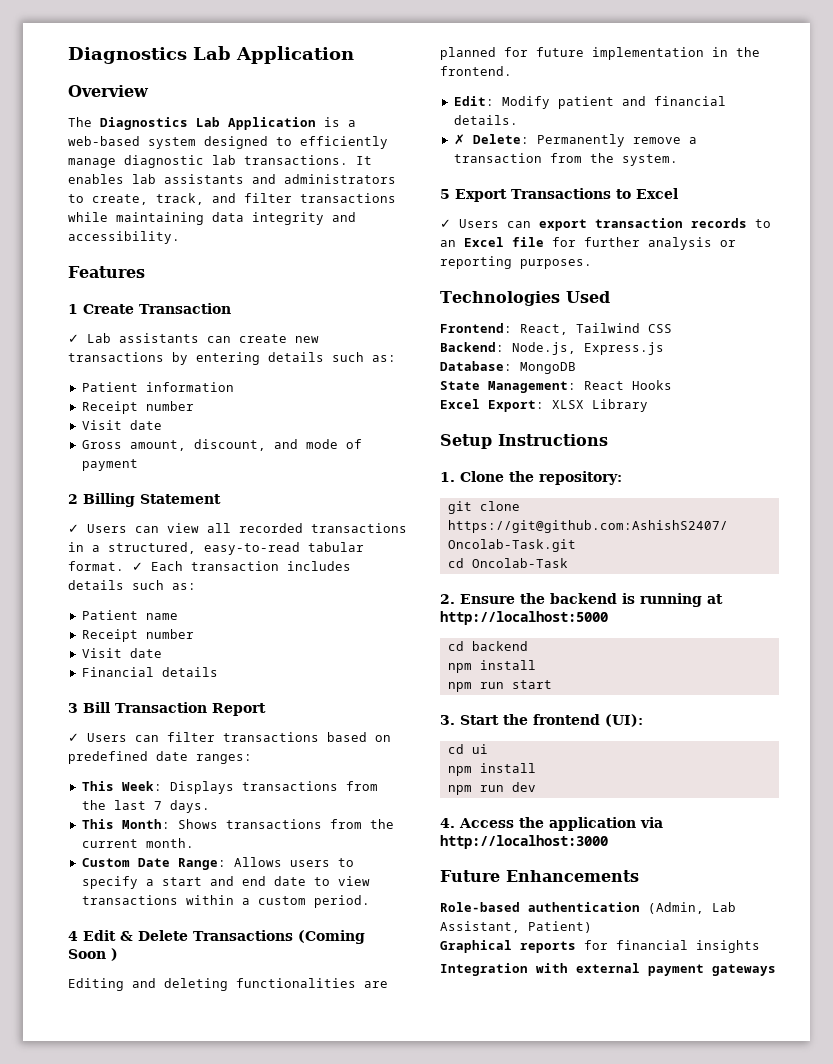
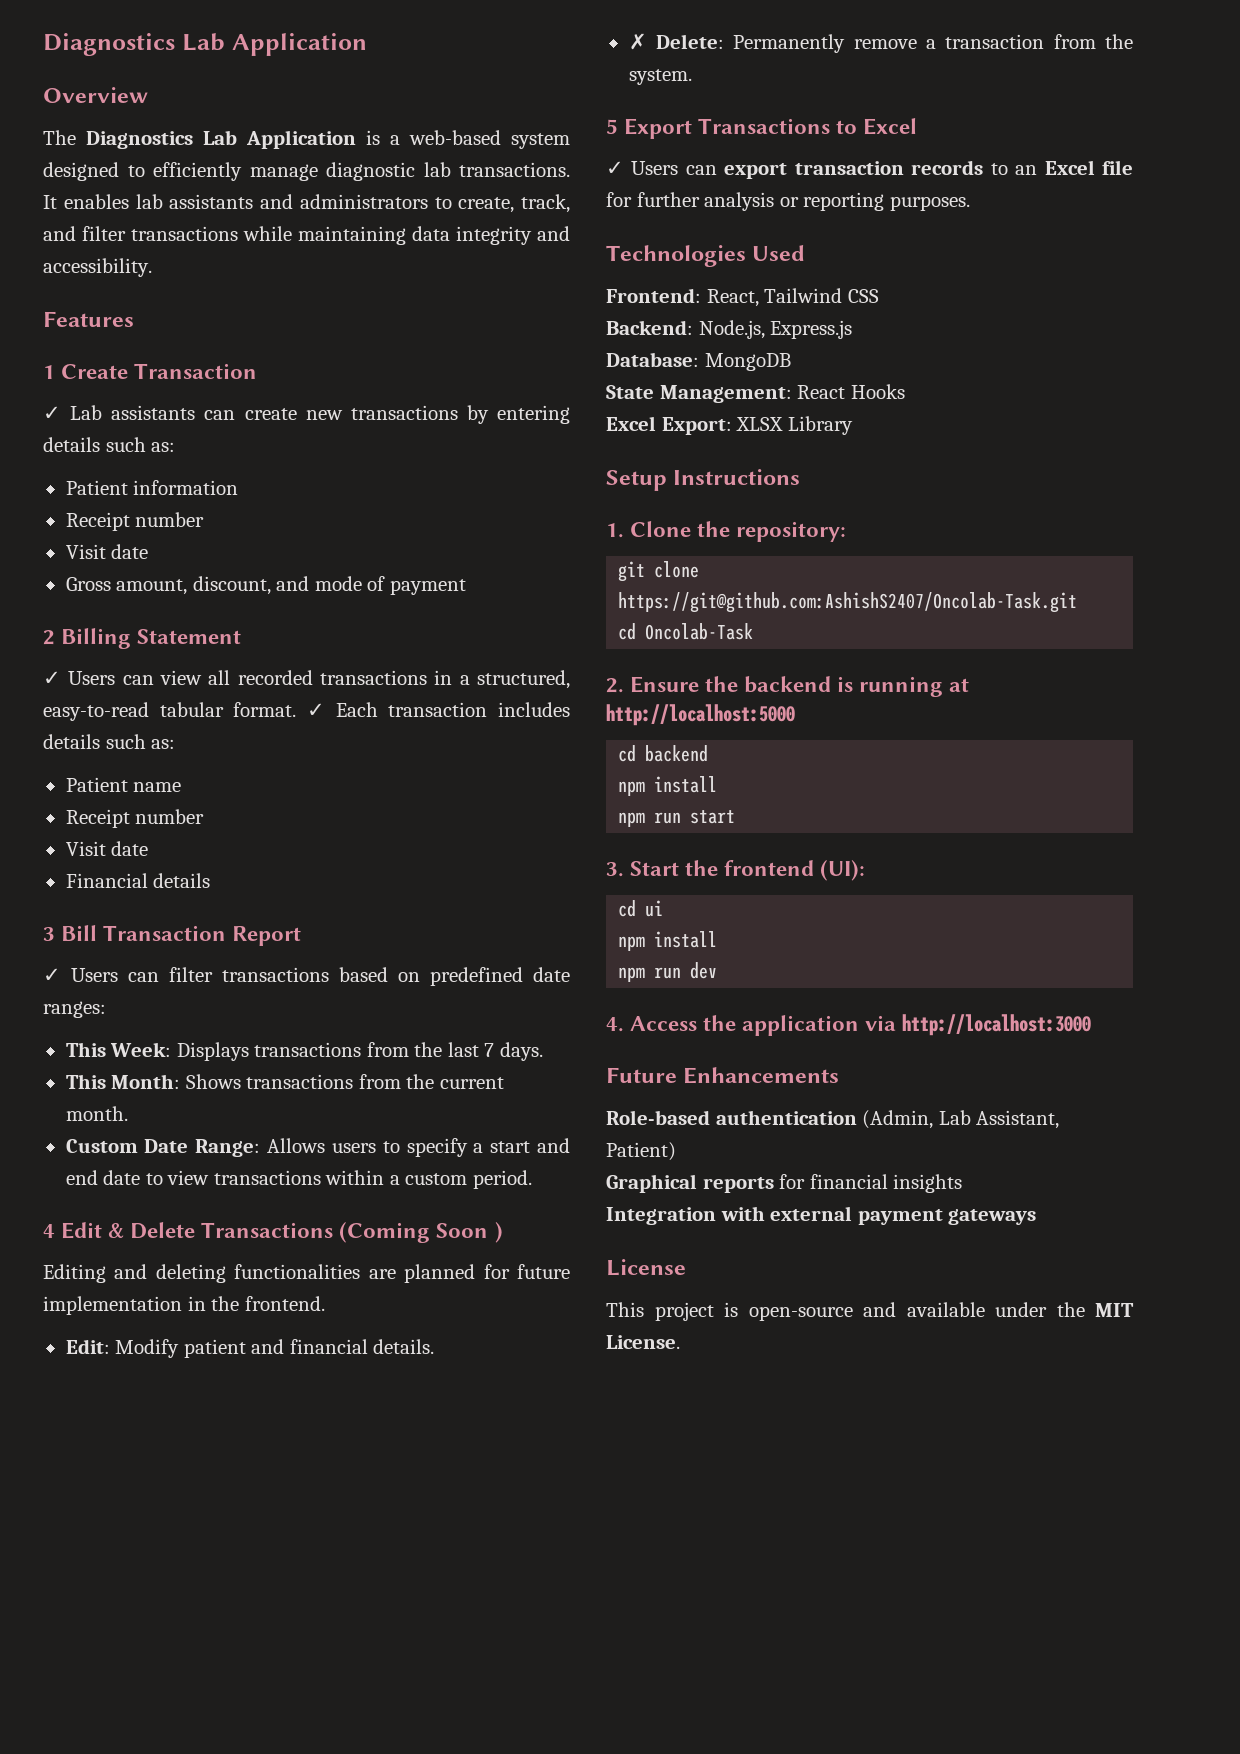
+ License
+ This project is open-source and available under the MIT License.

